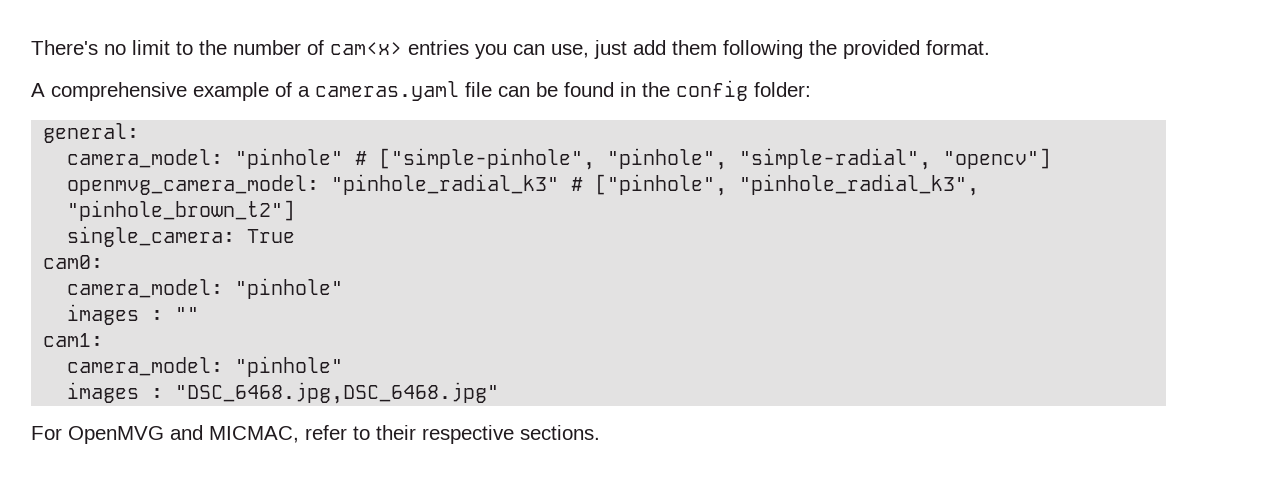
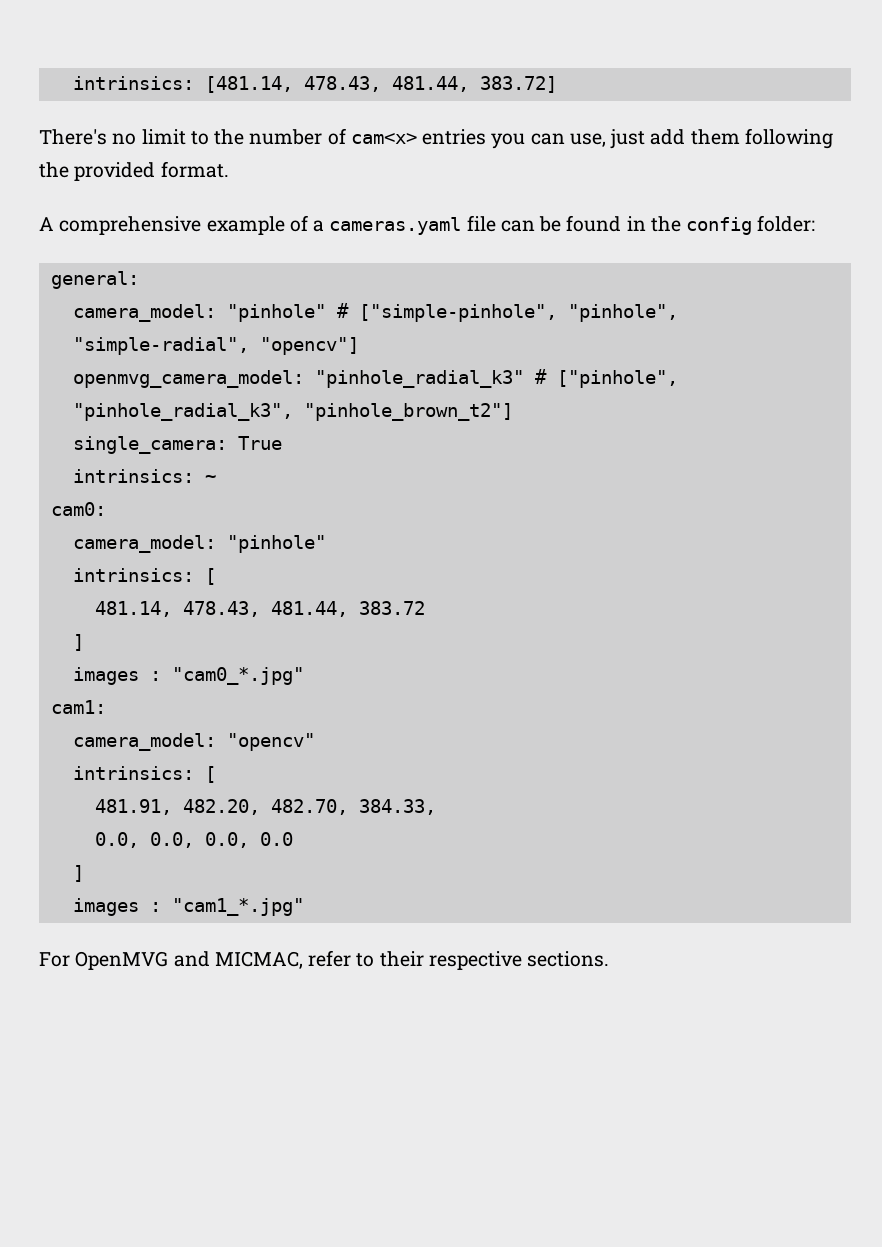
+ intrinsics: [481.14, 478.43, 481.44, 383.72]
+ intrinsics: ~
  cam0:
  camera_model: "pinhole"
- images : ""
+ intrinsics: [
+ 481.14, 478.43, 481.44, 383.72
+ ]
+ images : "cam0_*.jpg"
  cam1:
- camera_model: "pinhole"
- images : "DSC_6468.jpg,DSC_6468.jpg"
+ camera_model: "opencv"
+ intrinsics: [
+ 481.91, 482.20, 482.70, 384.33,
+ 0.0, 0.0, 0.0, 0.0
+ ]
+ images : "cam1_*.jpg"

